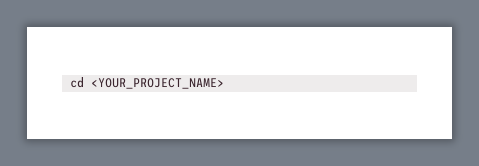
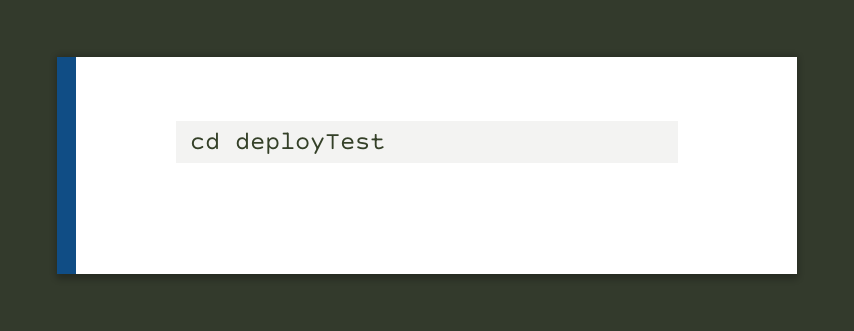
- cd <YOUR_PROJECT_NAME>
+ cd deployTest

